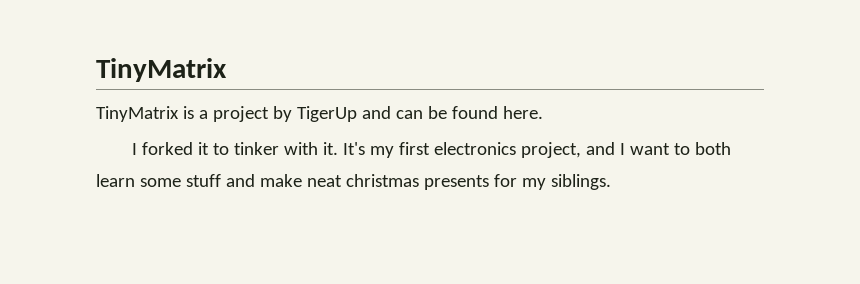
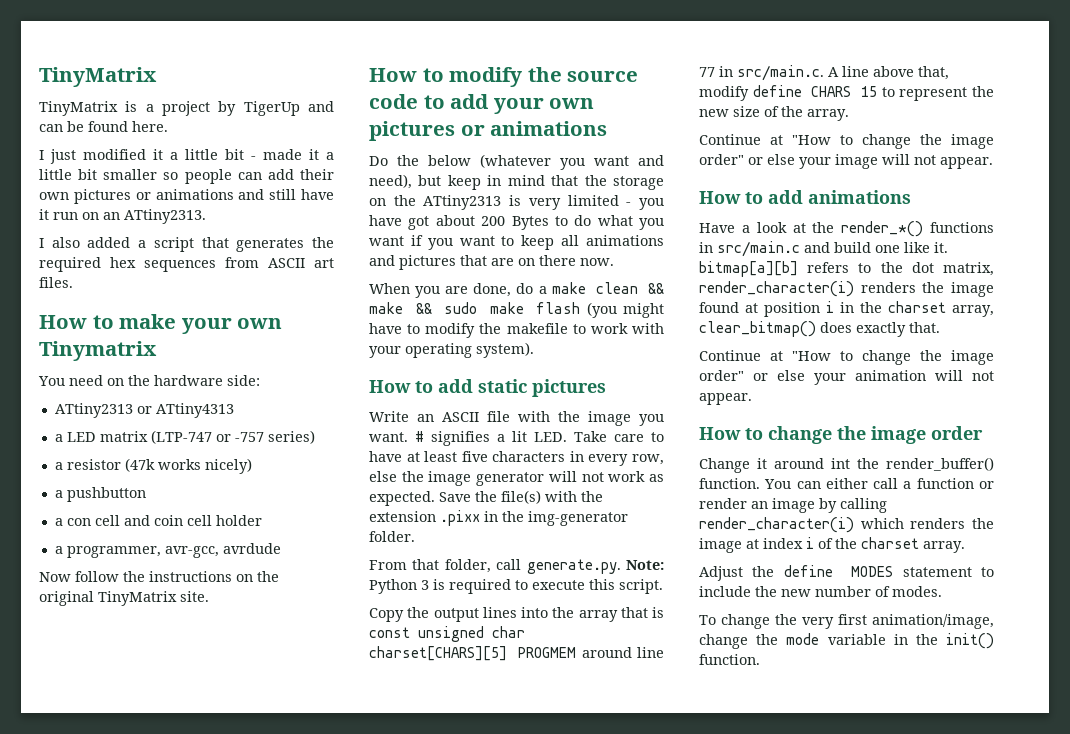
- I forked it to tinker with it. It's my first electronics project, and I want to both learn some stuff and make neat christmas presents for my siblings.
+ I just modified it a little bit - made it a little bit smaller so people can add their own pictures or animations and still have it run on an ATtiny2313.
+ I also added a script that generates the required hex sequences from ASCII art files.
+ How to make your own Tinymatrix
+ You need on the hardware side:
+ ATtiny2313 or ATtiny4313
+ a LED matrix (LTP-747 or -757 series)
+ a resistor (47k works nicely)
+ a pushbutton
+ a con cell and coin cell holder
+ a programmer, avr-gcc, avrdude
+ Now follow the instructions on the original TinyMatrix site.
+ How to modify the source code to add your own pictures or animations
+ Do the below (whatever you want and need), but keep in mind that the storage on the ATtiny2313 is very limited - you have got about 200 Bytes to do what you want if you want to keep all animations and pictures that are on there now.
+ When you are done, do a make clean && make && sudo make flash (you might have to modify the makefile to work with your operating system).
+ How to add static pictures
+ Write an ASCII file with the image you want. # signifies a lit LED. Take care to have at least five characters in every row, else the image generator will not work as expected. Save the file(s) with the extension .pixx in the img-generator folder.
+ From that folder, call generate.py. Note: Python 3 is required to execute this script.
+ Copy the output lines into the array that is const unsigned char charset[CHARS][5] PROGMEM around line 77 in src/main.c. A line above that, modify define CHARS 15 to represent the new size of the array.
+ Continue at "How to change the image order" or else your image will not appear.
+ How to add animations
+ Have a look at the render_*() functions in src/main.c and build one like it. bitmap[a][b] refers to the dot matrix, render_character(i) renders the image found at position i in the charset array, clear_bitmap() does exactly that.
+ Continue at "How to change the image order" or else your animation will not appear.
+ How to change the image order
+ Change it around int the render_buffer() function. You can either call a function or render an image by calling render_character(i) which renders the image at index i of the charset array.
+ Adjust the define MODES statement to include the new number of modes.
+ To change the very first animation/image, change the mode variable in the init() function.

